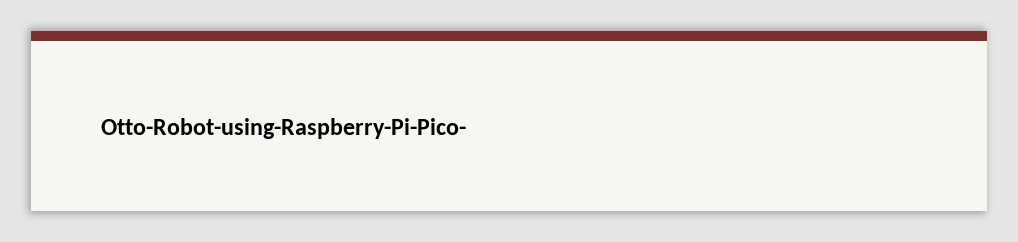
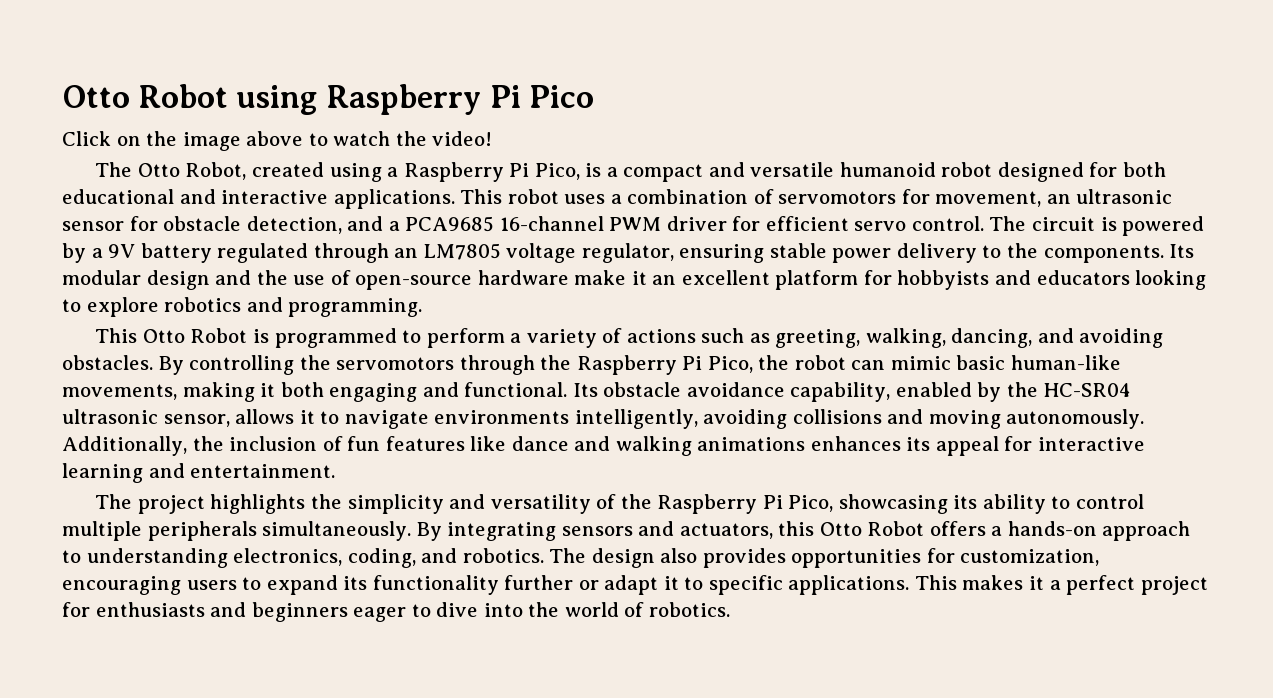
- Otto-Robot-using-Raspberry-Pi-Pico-
+ Otto Robot using Raspberry Pi Pico
+ Click on the image above to watch the video!
+ The Otto Robot, created using a Raspberry Pi Pico, is a compact and versatile humanoid robot designed for both educational and interactive applications. This robot uses a combination of servomotors for movement, an ultrasonic sensor for obstacle detection, and a PCA9685 16-channel PWM driver for efficient servo control. The circuit is powered by a 9V battery regulated through an LM7805 voltage regulator, ensuring stable power delivery to the components. Its modular design and the use of open-source hardware make it an excellent platform for hobbyists and educators looking to explore robotics and programming.
+ This Otto Robot is programmed to perform a variety of actions such as greeting, walking, dancing, and avoiding obstacles. By controlling the servomotors through the Raspberry Pi Pico, the robot can mimic basic human-like movements, making it both engaging and functional. Its obstacle avoidance capability, enabled by the HC-SR04 ultrasonic sensor, allows it to navigate environments intelligently, avoiding collisions and moving autonomously. Additionally, the inclusion of fun features like dance and walking animations enhances its appeal for interactive learning and entertainment.
+ The project highlights the simplicity and versatility of the Raspberry Pi Pico, showcasing its ability to control multiple peripherals simultaneously. By integrating sensors and actuators, this Otto Robot offers a hands-on approach to understanding electronics, coding, and robotics. The design also provides opportunities for customization, encouraging users to expand its functionality further or adapt it to specific applications. This makes it a perfect project for enthusiasts and beginners eager to dive into the world of robotics.

